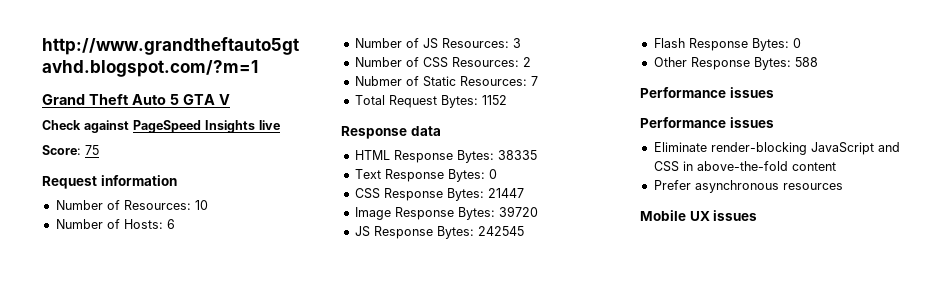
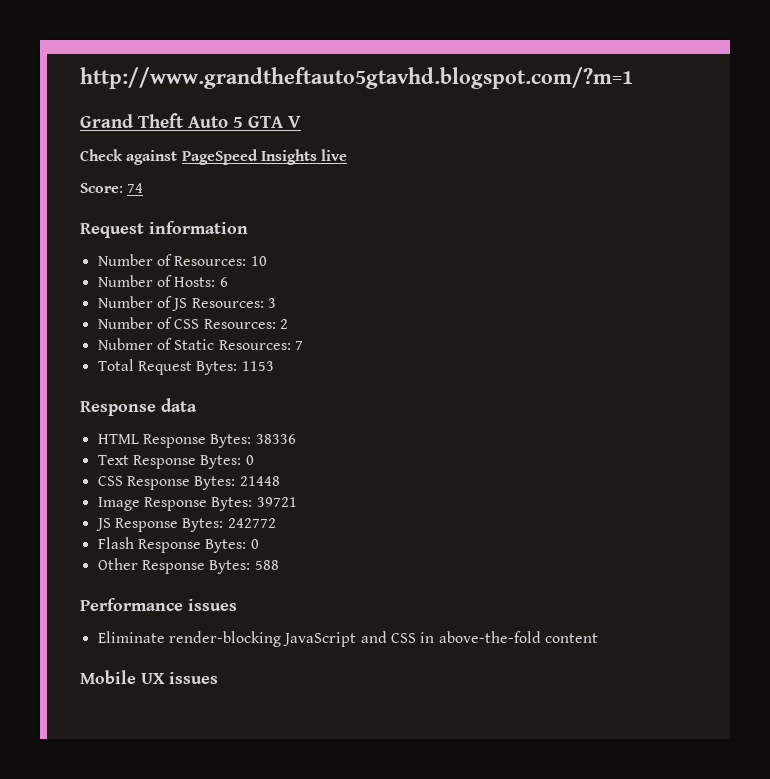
- Score: 75
+ Score: 74
- Total Request Bytes: 1152
+ Total Request Bytes: 1153
- HTML Response Bytes: 38335
+ HTML Response Bytes: 38336
- CSS Response Bytes: 21447
+ CSS Response Bytes: 21448
- Image Response Bytes: 39720
+ Image Response Bytes: 39721
- JS Response Bytes: 242545
+ JS Response Bytes: 242772
  Other Response Bytes: 588
- Performance issues
- Prefer asynchronous resources

